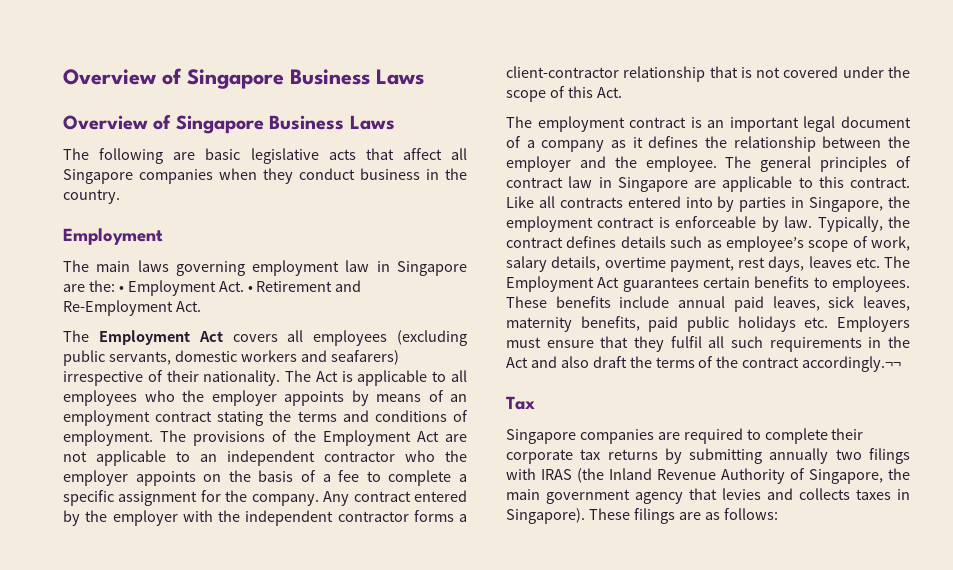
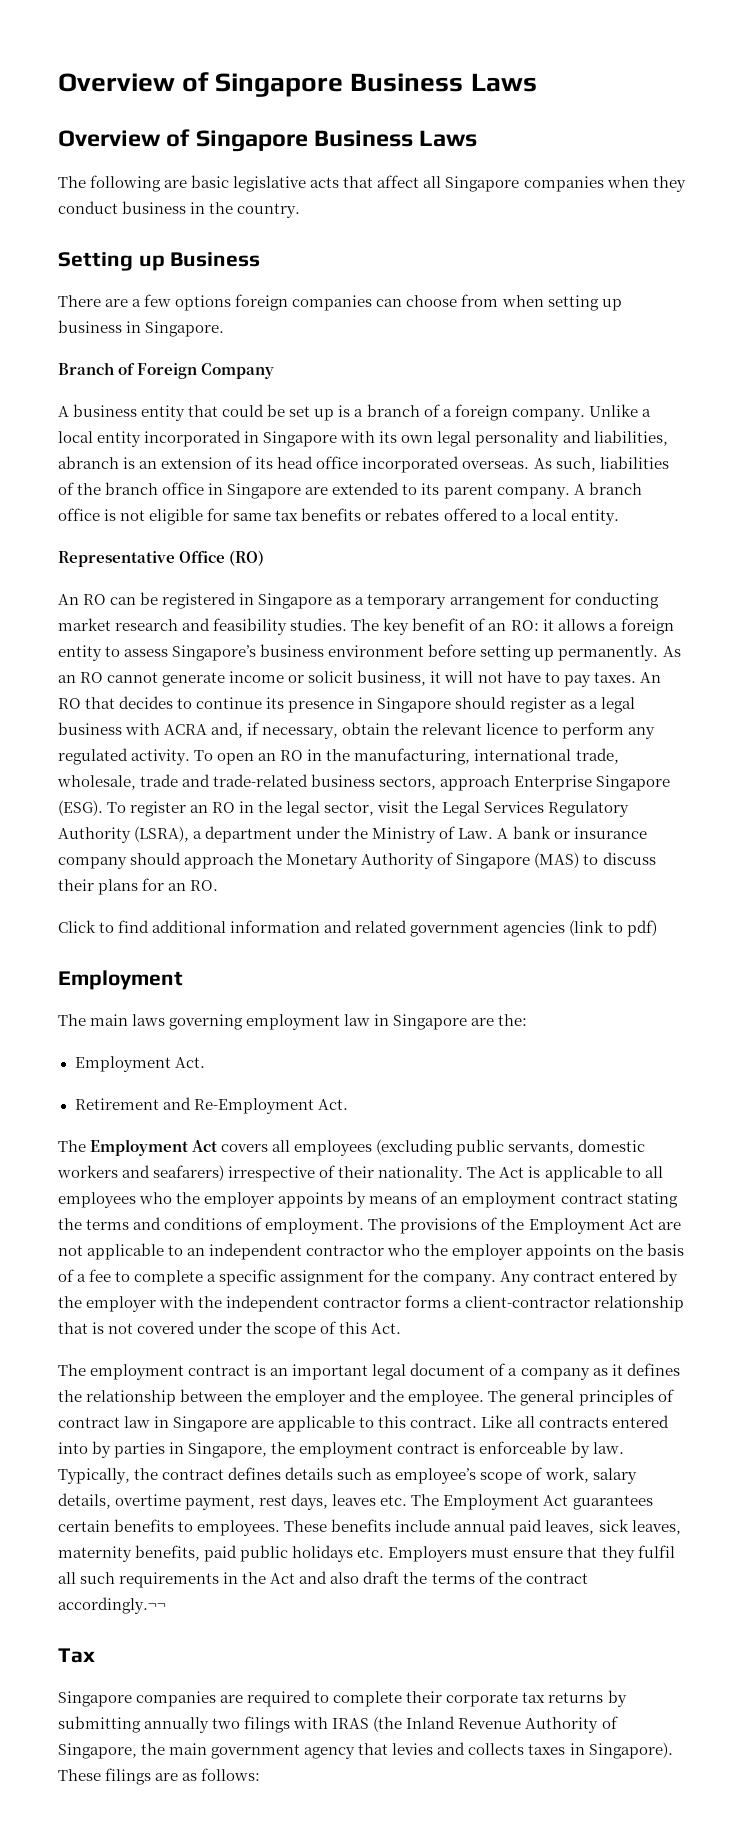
+ Setting up Business
+ There are a few options foreign companies can choose from when setting up business in Singapore.
+ Branch of Foreign Company
+ A business entity that could be set up is a branch of a foreign company. Unlike a local entity incorporated in Singapore with its own legal personality and liabilities, abranch is an extension of its head office incorporated overseas. As such, liabilities of the branch office in Singapore are extended to its parent company. A branch office is not eligible for same tax benefits or rebates offered to a local entity.
+ Representative Office (RO)
+ An RO can be registered in Singapore as a temporary arrangement for conducting market research and feasibility studies. The key benefit of an RO: it allows a foreign entity to assess Singapore’s business environment before setting up permanently. As an RO cannot generate income or solicit business, it will not have to pay taxes. An RO that decides to continue its presence in Singapore should register as a legal business with ACRA and, if necessary, obtain the relevant licence to perform any regulated activity. To open an RO in the manufacturing, international trade, wholesale, trade and trade-related business sectors, approach Enterprise Singapore (ESG). To register an RO in the legal sector, visit the Legal Services Regulatory Authority (LSRA), a department under the Ministry of Law. A bank or insurance company should approach the Monetary Authority of Singapore (MAS) to discuss their plans for an RO.
+ Click to find additional information and related government agencies (link to pdf)
- The main laws governing employment law in Singapore are the: • Employment Act. • Retirement and Re-Employment Act.
+ The main laws governing employment law in Singapore are the:
+ Employment Act.
+ Retirement and Re-Employment Act.

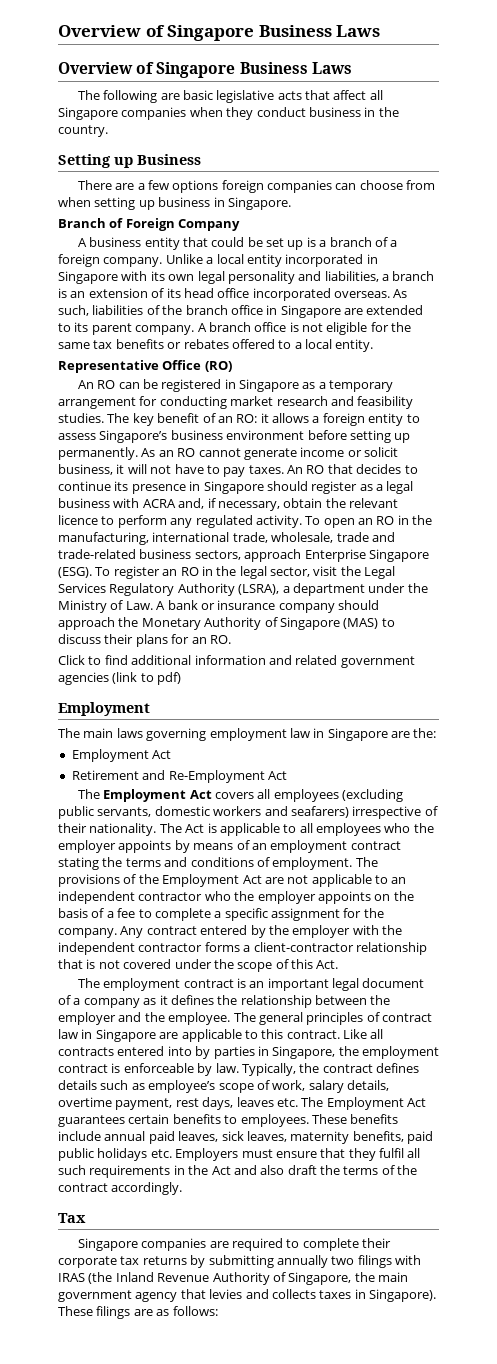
- Unlike a local entity incorporated in Singapore with its own legal personality and liabilities, abranch is an extension of its head office incorporated overseas.
+ Unlike a local entity incorporated in Singapore with its own legal personality and liabilities, a branch is an extension of its head office incorporated overseas.
- A branch office is not eligible for same tax benefits or rebates offered to a local entity.
+ A branch office is not eligible for the same tax benefits or rebates offered to a local entity.
  The main laws governing employment law in Singapore are the:
- Employment Act.
+ Employment Act
- Retirement and Re-Employment Act.
+ Retirement and Re-Employment Act
- These benefits include annual paid leaves, sick leaves, maternity benefits, paid public holidays etc. Employers must ensure that they fulfil all such requirements in the Act and also draft the terms of the contract accordingly.¬¬
+ These benefits include annual paid leaves, sick leaves, maternity benefits, paid public holidays etc. Employers must ensure that they fulfil all such requirements in the Act and also draft the terms of the contract accordingly.

